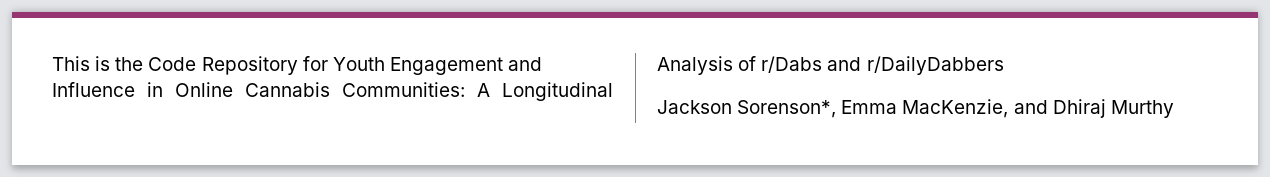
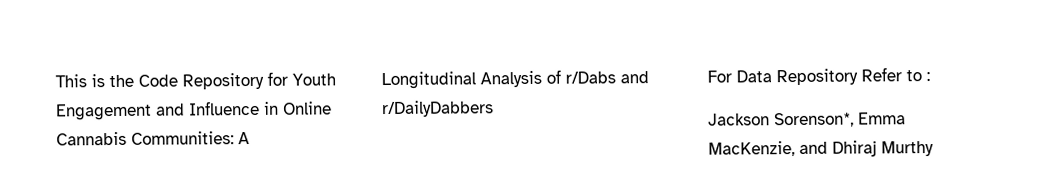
+ For Data Repository Refer to :

